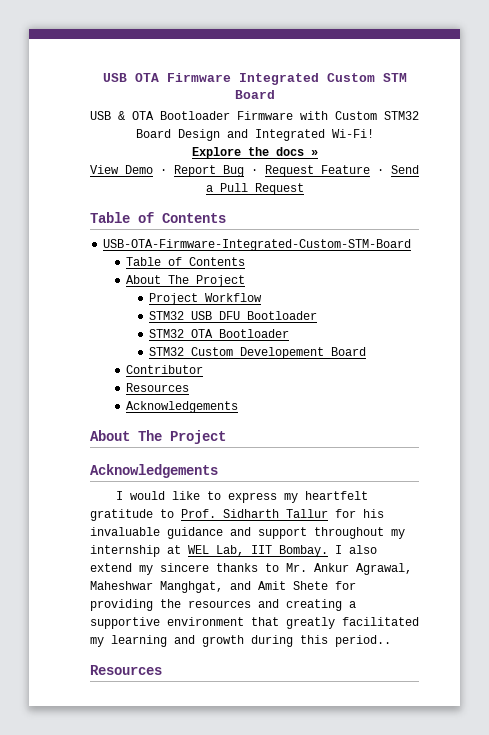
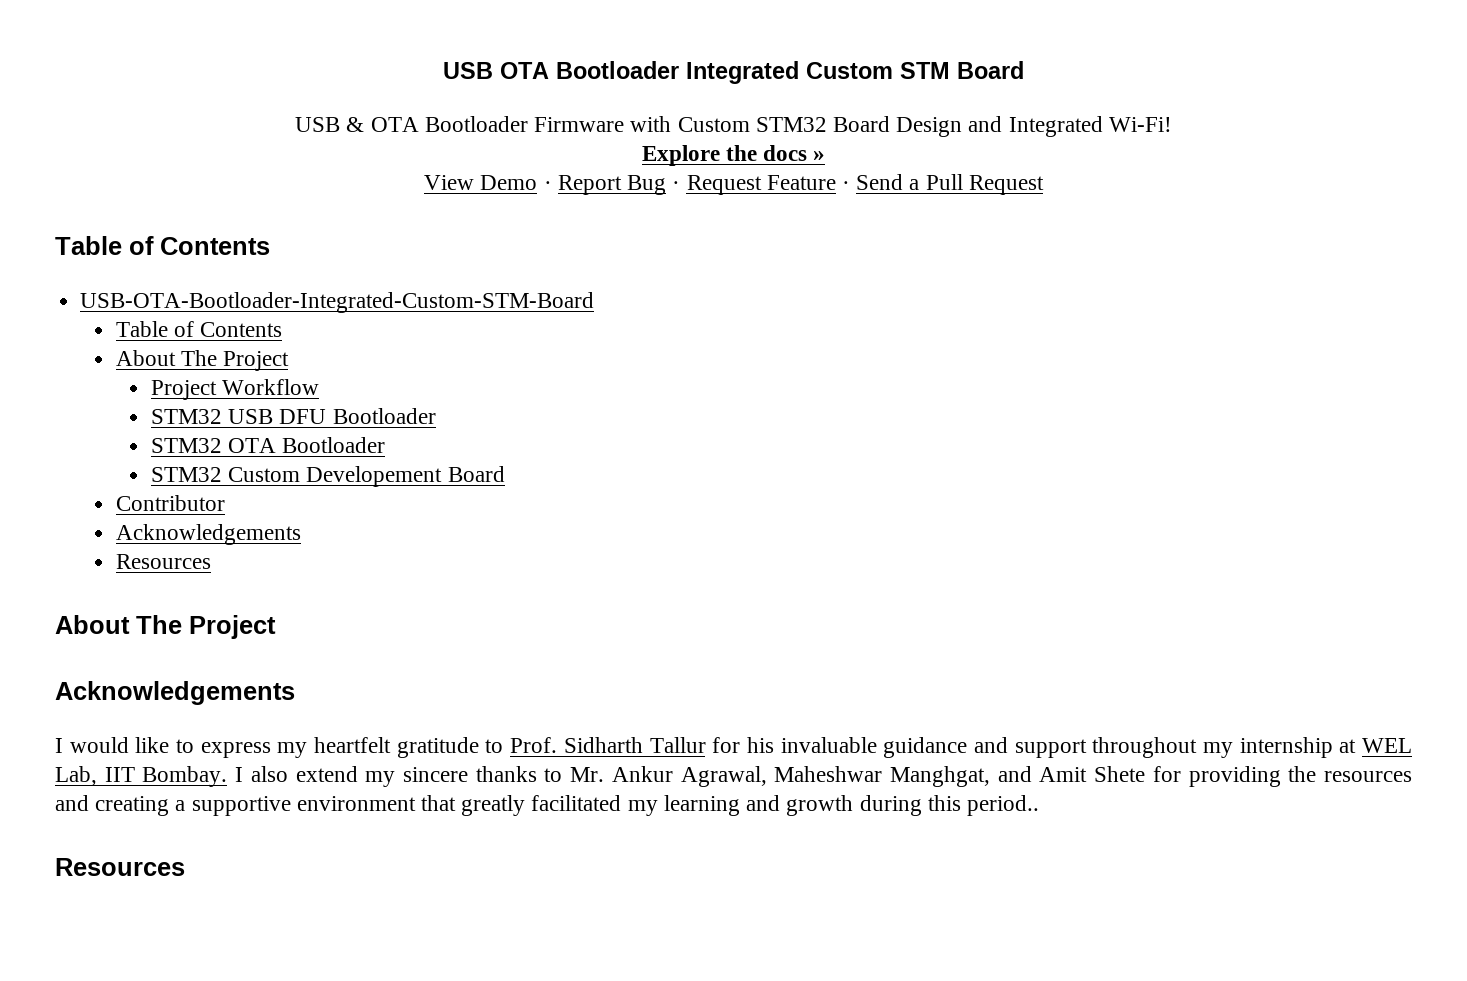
- USB OTA Firmware Integrated Custom STM Board
+ USB OTA Bootloader Integrated Custom STM Board
- USB-OTA-Firmware-Integrated-Custom-STM-Board
+ USB-OTA-Bootloader-Integrated-Custom-STM-Board
  Contributor
+ Acknowledgements
  Resources
- Acknowledgements

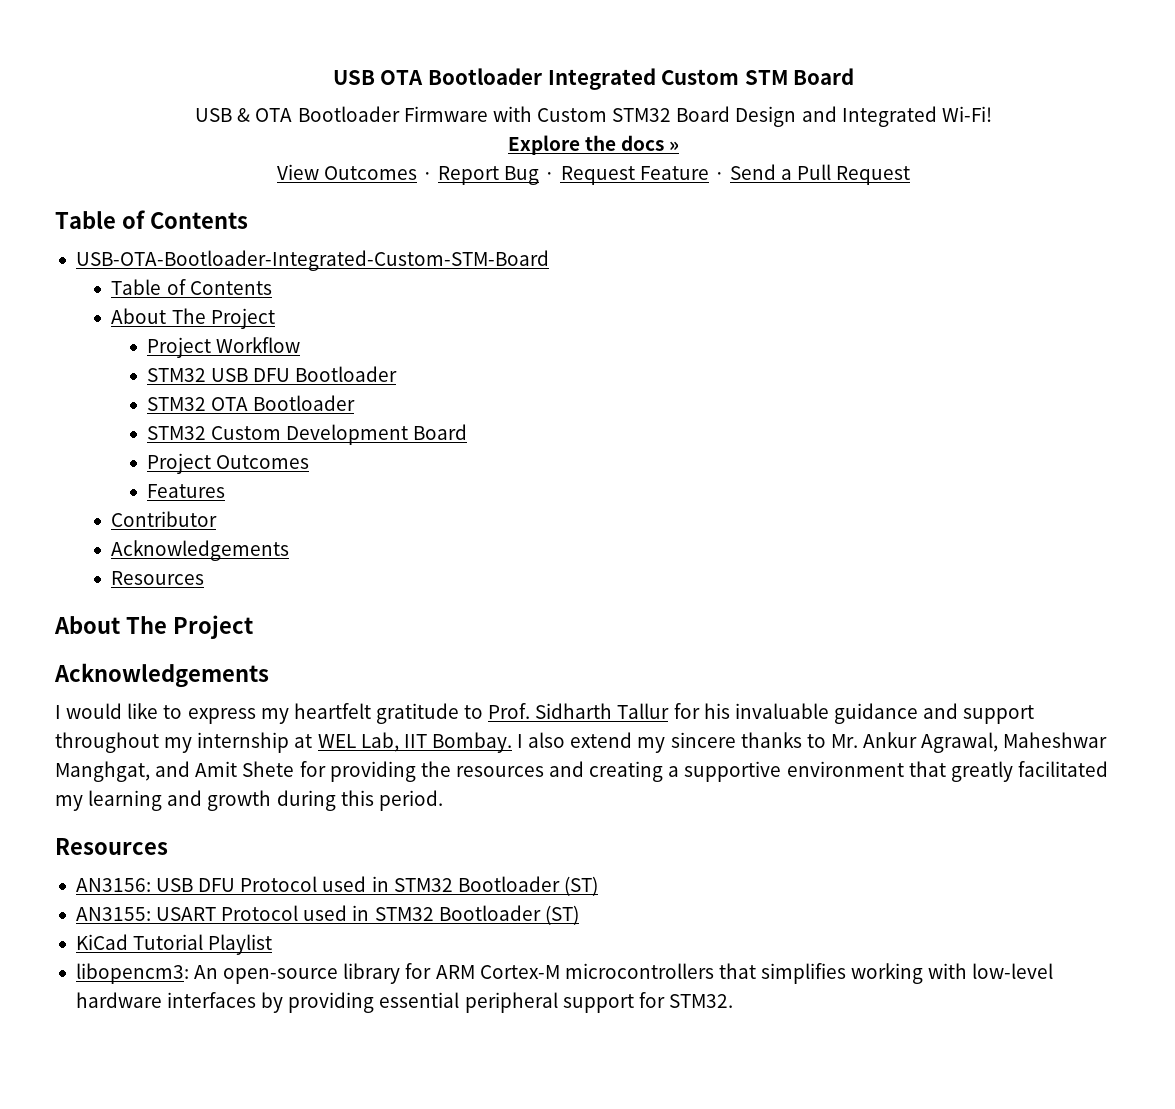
- View Demo · Report Bug · Request Feature · Send a Pull Request
+ View Outcomes · Report Bug · Request Feature · Send a Pull Request
- STM32 Custom Developement Board
+ STM32 Custom Development Board
+ Project Outcomes
+ Features
- I also extend my sincere thanks to Mr. Ankur Agrawal, Maheshwar Manghgat, and Amit Shete for providing the resources and creating a supportive environment that greatly facilitated my learning and growth during this period..
+ I also extend my sincere thanks to Mr. Ankur Agrawal, Maheshwar Manghgat, and Amit Shete for providing the resources and creating a supportive environment that greatly facilitated my learning and growth during this period.
  Resources
+ AN3156: USB DFU Protocol used in STM32 Bootloader (ST)
+ AN3155: USART Protocol used in STM32 Bootloader (ST)
+ KiCad Tutorial Playlist
+ libopencm3: An open-source library for ARM Cortex-M microcontrollers that simplifies working with low-level hardware interfaces by providing essential peripheral support for STM32.

